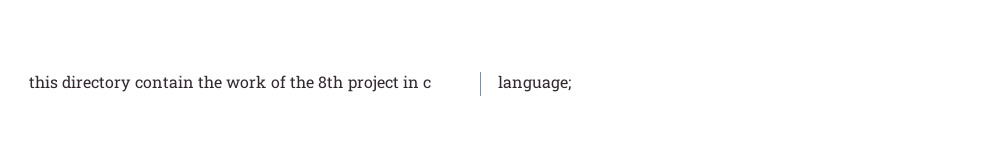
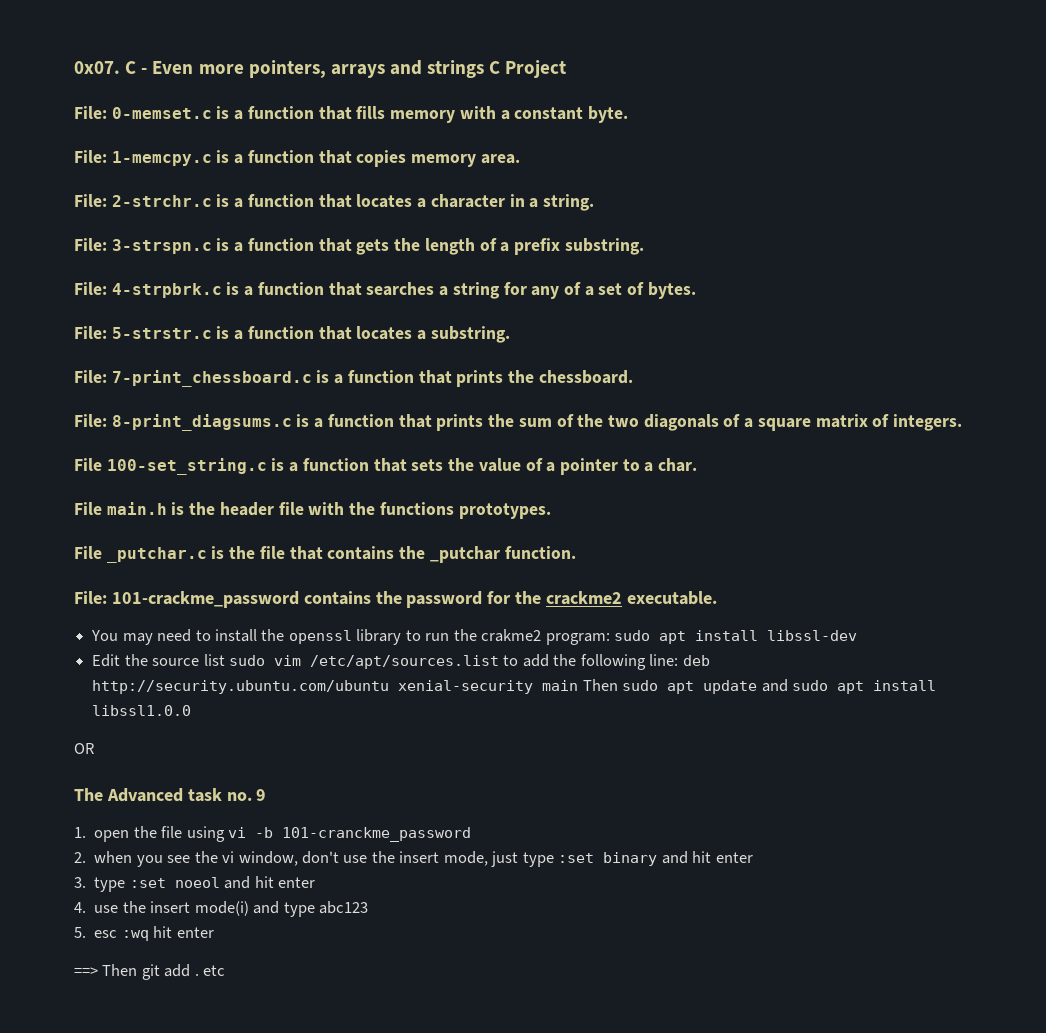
- this directory contain the work of the 8th project in c language;
+ 0x07. C - Even more pointers, arrays and strings C Project
+ File: 0-memset.c is a function that fills memory with a constant byte.
+ File: 1-memcpy.c is a function that copies memory area.
+ File: 2-strchr.c is a function that locates a character in a string.
+ File: 3-strspn.c is a function that gets the length of a prefix substring.
+ File: 4-strpbrk.c is a function that searches a string for any of a set of bytes.
+ File: 5-strstr.c is a function that locates a substring.
+ File: 7-print_chessboard.c is a function that prints the chessboard.
+ File: 8-print_diagsums.c is a function that prints the sum of the two diagonals of a square matrix of integers.
+ File 100-set_string.c is a function that sets the value of a pointer to a char.
+ File main.h is the header file with the functions prototypes.
+ File _putchar.c is the file that contains the _putchar function.
+ File: 101-crackme_password contains the password for the crackme2 executable.
+ You may need to install the openssl library to run the crakme2 program: sudo apt install libssl-dev
+ Edit the source list sudo vim /etc/apt/sources.list to add the following line: deb http://security.ubuntu.com/ubuntu xenial-security main Then sudo apt update and sudo apt install libssl1.0.0
+ OR
+ The Advanced task no. 9
+ 1. open the file using vi -b 101-cranckme_password
+ 2. when you see the vi window, don't use the insert mode, just type :set binary and hit enter
+ 3. type :set noeol and hit enter
+ 4. use the insert mode(i) and type abc123
+ 5. esc :wq hit enter
+ ==> Then git add . etc

